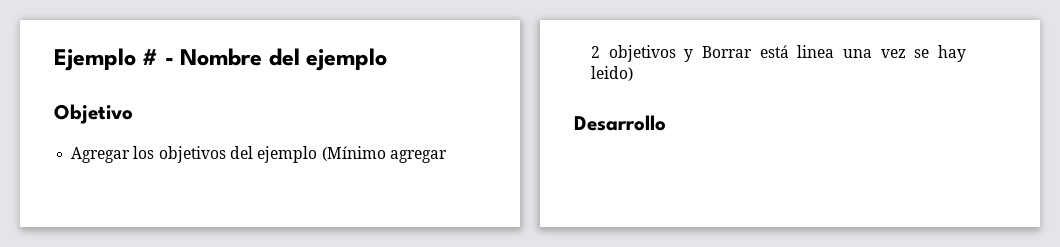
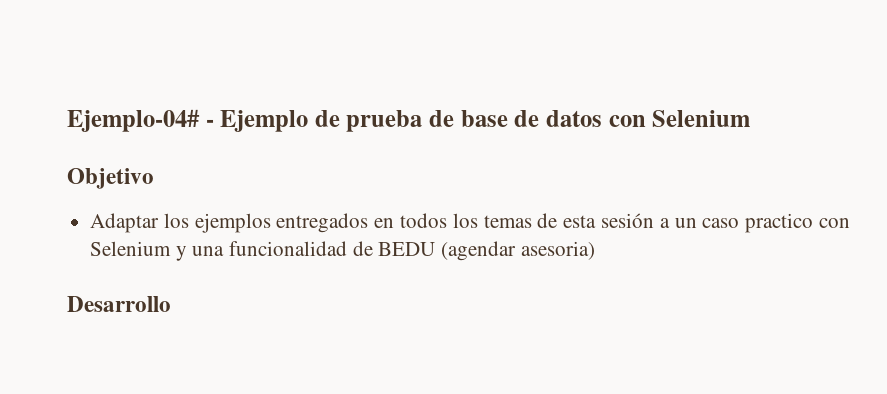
- Ejemplo # - Nombre del ejemplo
+ Ejemplo-04# - Ejemplo de prueba de base de datos con Selenium
  Objetivo
- Agregar los objetivos del ejemplo (Mínimo agregar 2 objetivos y Borrar está linea una vez se hay leido)
+ Adaptar los ejemplos entregados en todos los temas de esta sesión a un caso practico con Selenium y una funcionalidad de BEDU (agendar asesoria)

